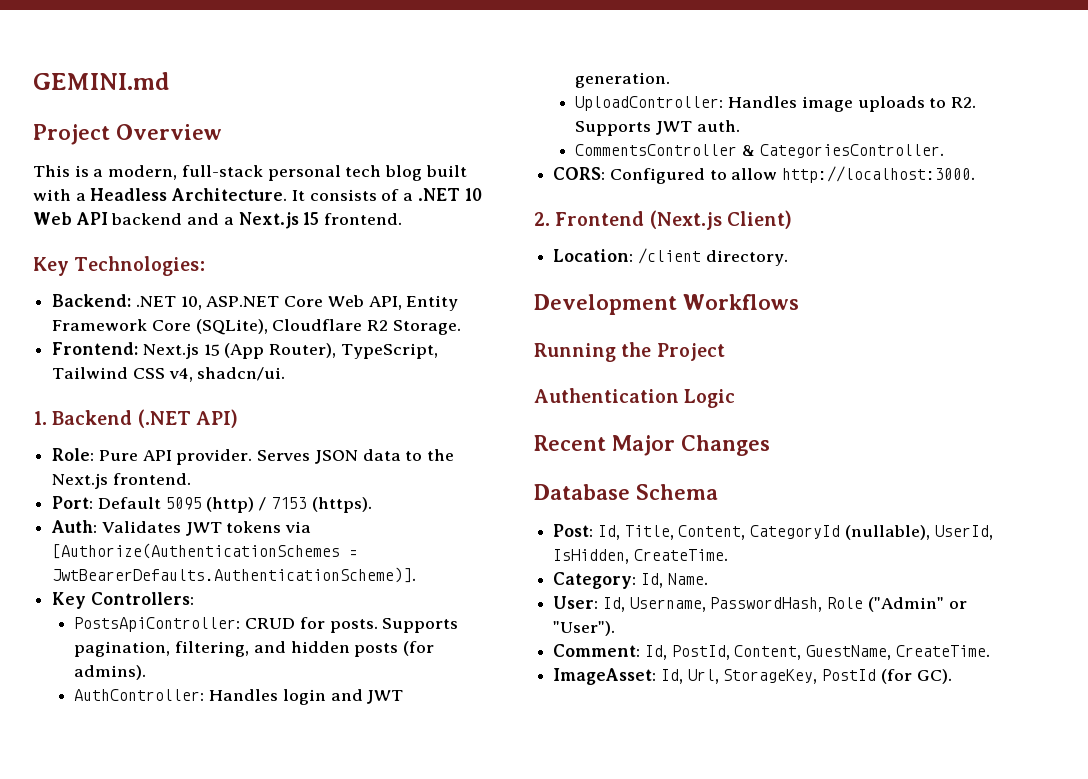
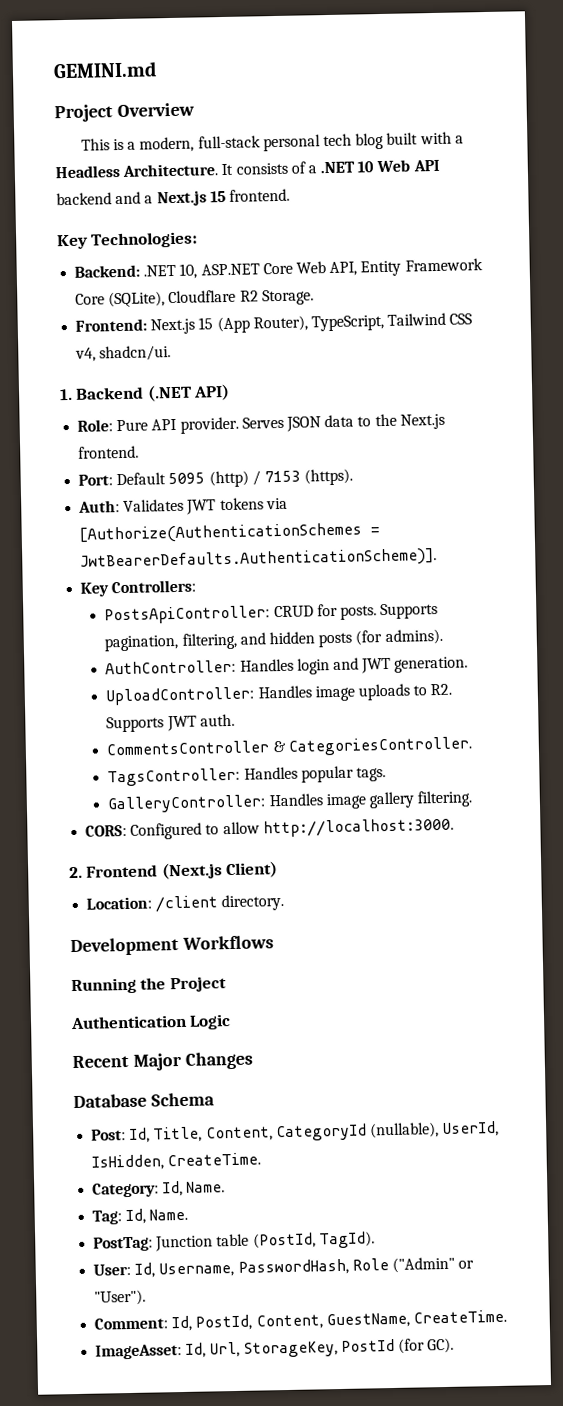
+ TagsController: Handles popular tags.
+ GalleryController: Handles image gallery filtering.
+ Tag: Id, Name.
+ PostTag: Junction table (PostId, TagId).

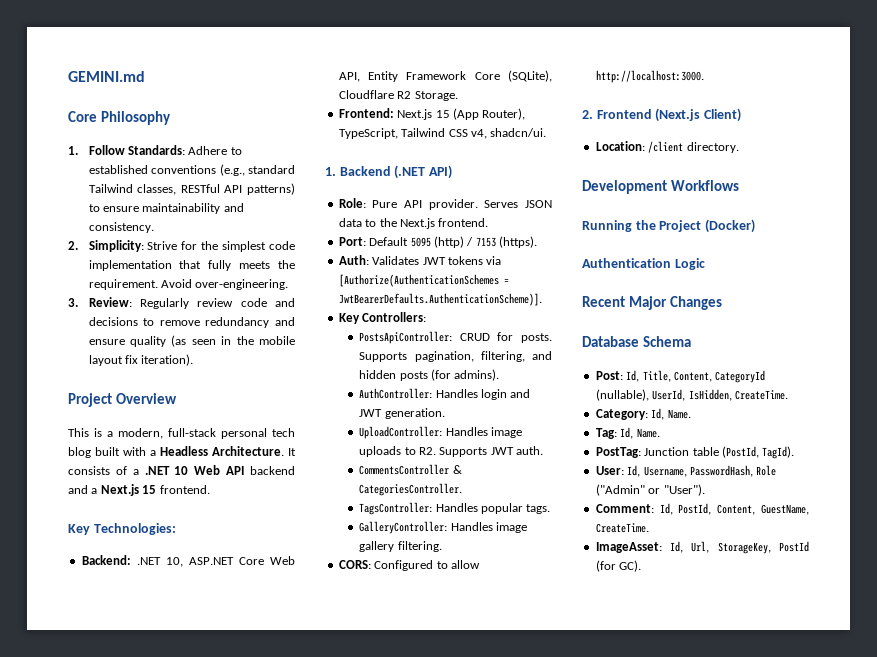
+ Core Philosophy
+ 1. Follow Standards: Adhere to established conventions (e.g., standard Tailwind classes, RESTful API patterns) to ensure maintainability and consistency.
+ 2. Simplicity: Strive for the simplest code implementation that fully meets the requirement. Avoid over-engineering.
+ 3. Review: Regularly review code and decisions to remove redundancy and ensure quality (as seen in the mobile layout fix iteration).
- Running the Project
+ Running the Project (Docker)

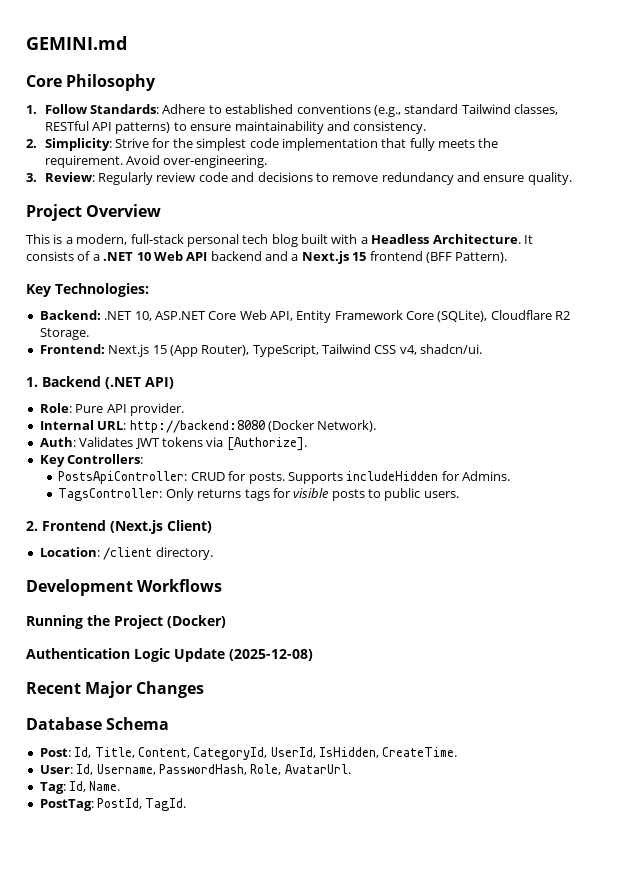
- 3. Review: Regularly review code and decisions to remove redundancy and ensure quality (as seen in the mobile layout fix iteration).
+ 3. Review: Regularly review code and decisions to remove redundancy and ensure quality.
- It consists of a .NET 10 Web API backend and a Next.js 15 frontend.
+ It consists of a .NET 10 Web API backend and a Next.js 15 frontend (BFF Pattern).
- Role: Pure API provider. Serves JSON data to the Next.js frontend.
- Port: Default 5095 (http) / 7153 (https).
+ Role: Pure API provider.
+ Internal URL: http://backend:8080 (Docker Network).
- Auth: Validates JWT tokens via [Authorize(AuthenticationSchemes = JwtBearerDefaults.AuthenticationScheme)].
+ Auth: Validates JWT tokens via [Authorize].
- Supports pagination, filtering, and hidden posts (for admins).
- AuthController: Handles login and JWT generation.
- UploadController: Handles image uploads to R2. Supports JWT auth.
- CommentsController & CategoriesController.
- TagsController: Handles popular tags.
- GalleryController: Handles image gallery filtering.
- CORS: Configured to allow http://localhost:3000.
+ Supports includeHidden for Admins.
+ TagsController: Only returns tags for visible posts to public users.
- Authentication Logic
+ Authentication Logic Update (2025-12-08)
- Post: Id, Title, Content, CategoryId (nullable), UserId, IsHidden, CreateTime.
+ Post: Id, Title, Content, CategoryId, UserId, IsHidden, CreateTime.
- Category: Id, Name.
+ User: Id, Username, PasswordHash, Role, AvatarUrl.
  Tag: Id, Name.
- PostTag: Junction table (PostId, TagId).
- User: Id, Username, PasswordHash, Role ("Admin" or "User").
- Comment: Id, PostId, Content, GuestName, CreateTime.
- ImageAsset: Id, Url, StorageKey, PostId (for GC).
+ PostTag: PostId, TagId.

